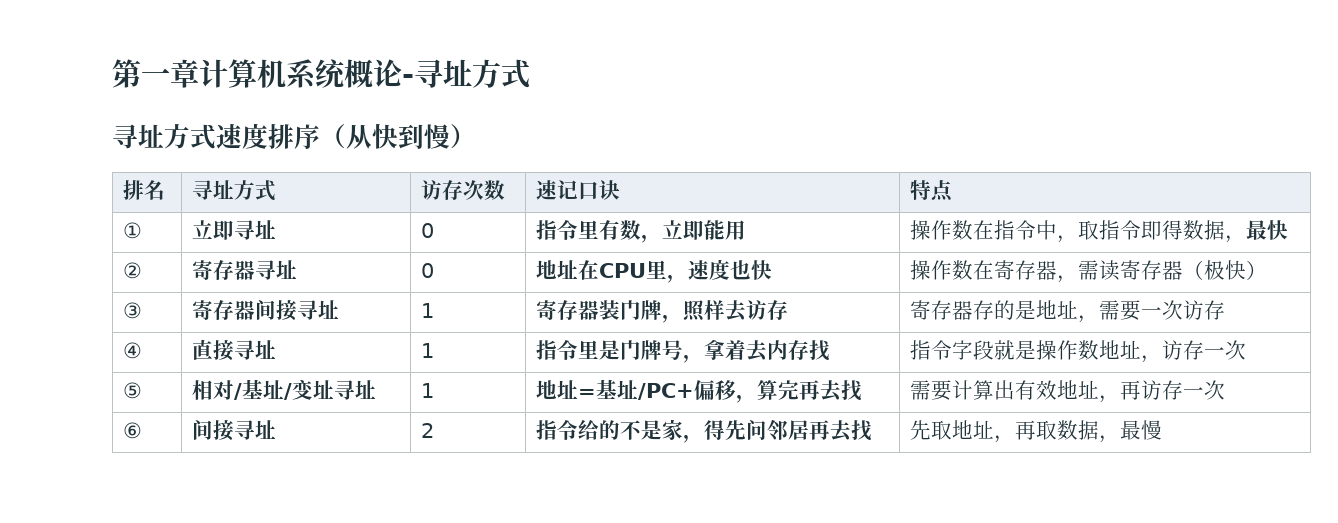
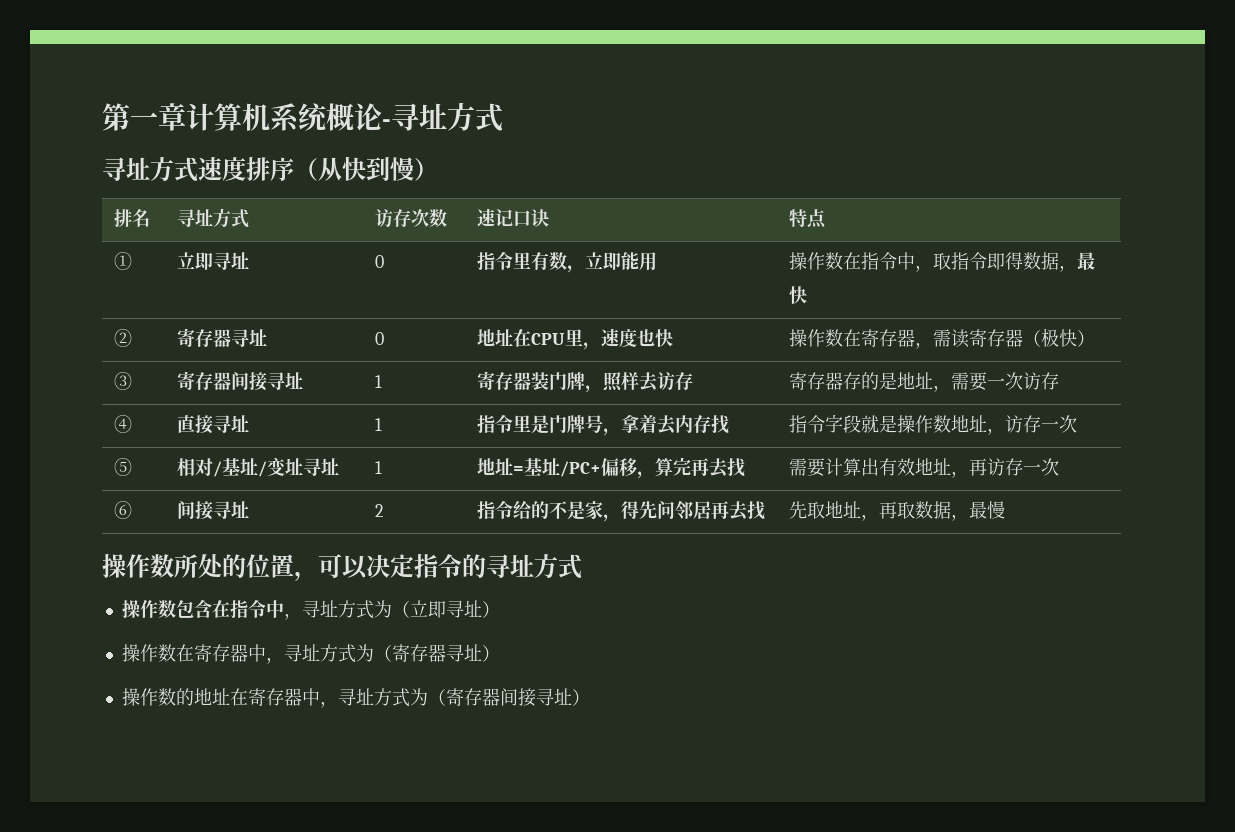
+ 操作数所处的位置，可以决定指令的寻址方式
+ 操作数包含在指令中，寻址方式为（立即寻址）
+ 操作数在寄存器中，寻址方式为（寄存器寻址）
+ 操作数的地址在寄存器中，寻址方式为（寄存器间接寻址）

